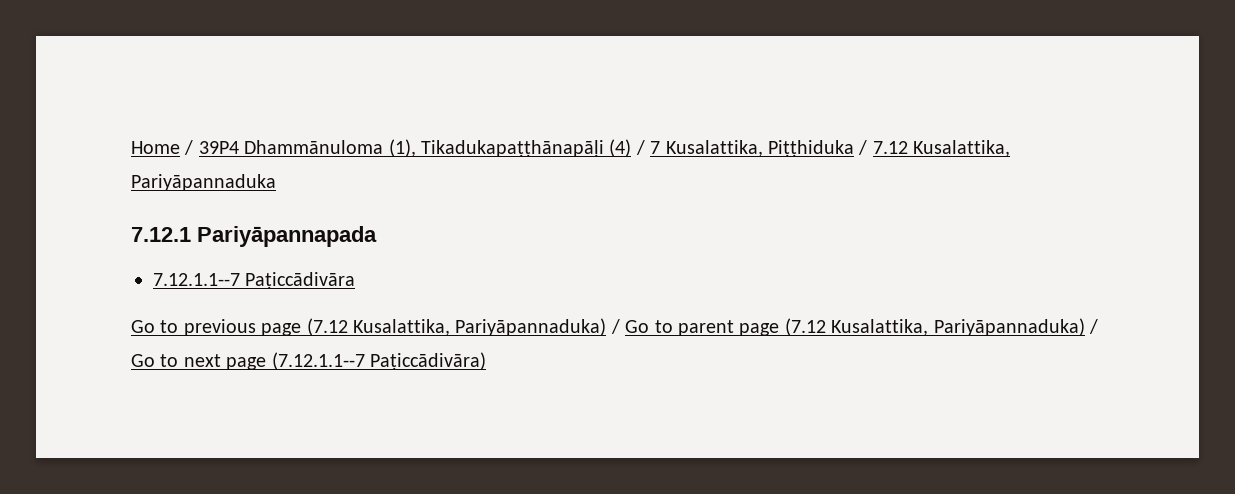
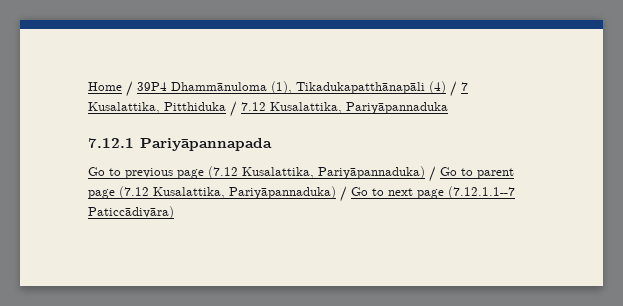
- 7.12.1.1--7 Paṭiccādivāra

